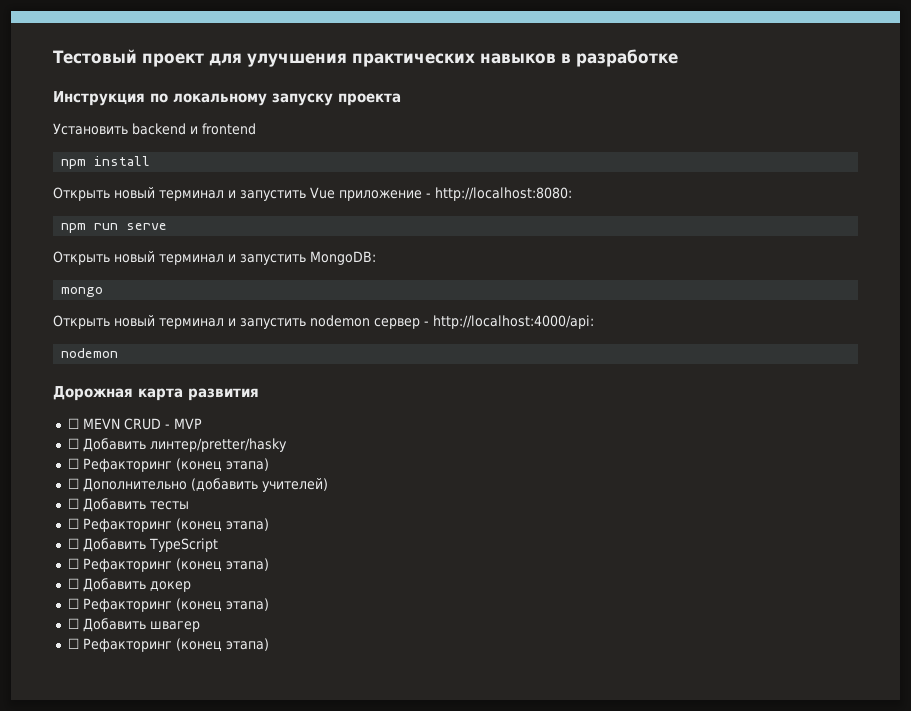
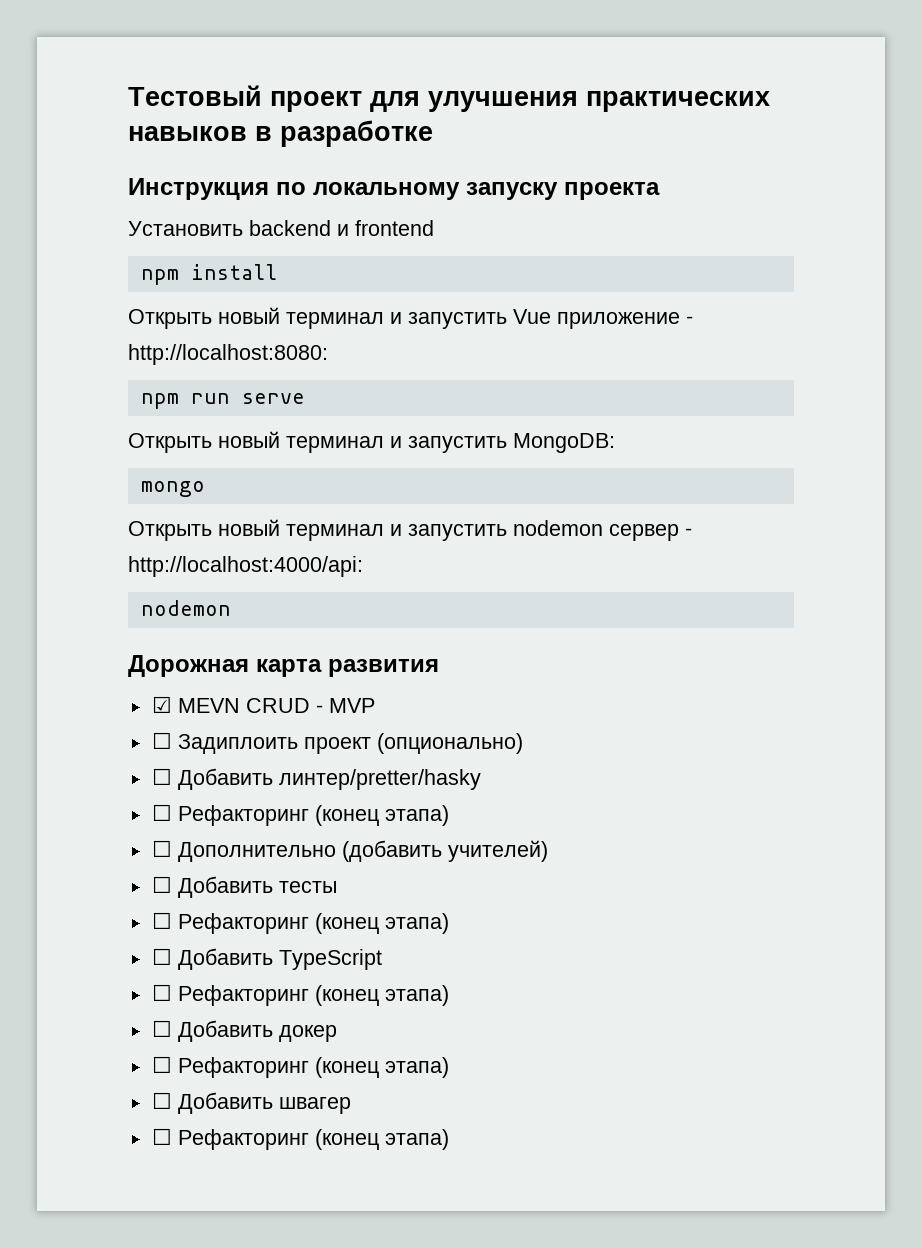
- ☐ MEVN CRUD - MVP
+ ☑ MEVN CRUD - MVP
+ ☐ Задиплоить проект (опционально)

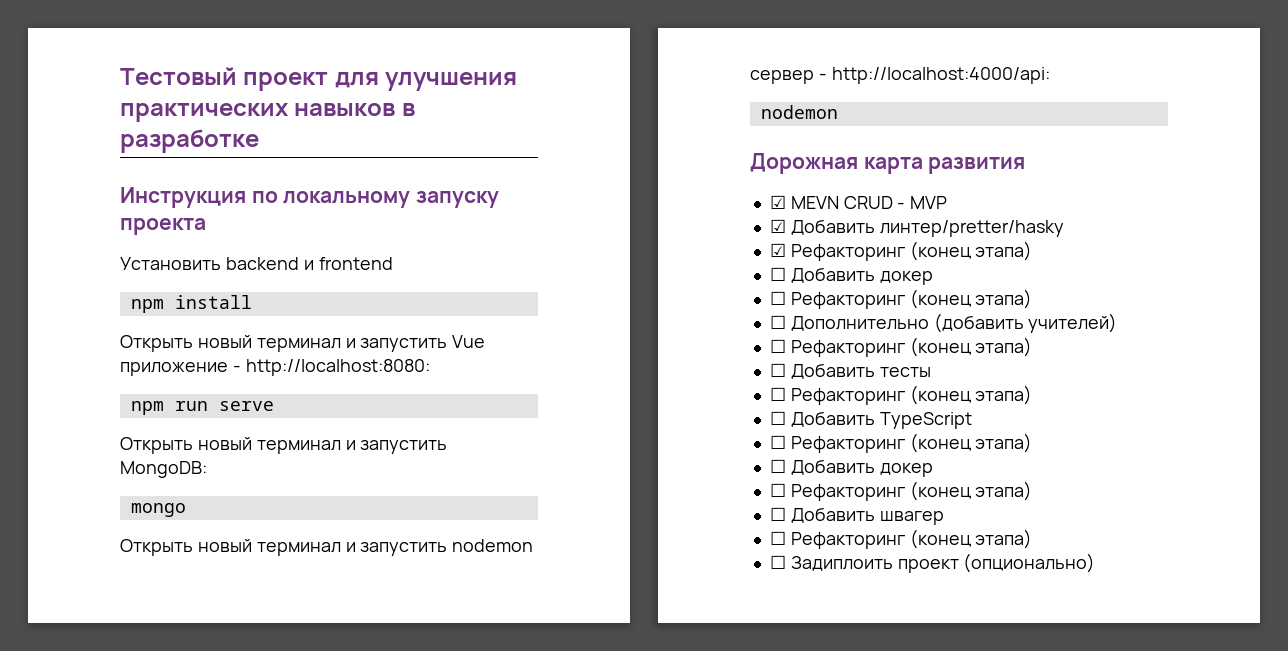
- ☐ Задиплоить проект (опционально)
- ☐ Добавить линтер/pretter/hasky
+ ☑ Добавить линтер/pretter/hasky
+ ☑ Рефакторинг (конец этапа)
+ ☐ Добавить докер
  ☐ Дополнительно (добавить учителей)
+ ☐ Рефакторинг (конец этапа)
+ ☐ Задиплоить проект (опционально)

